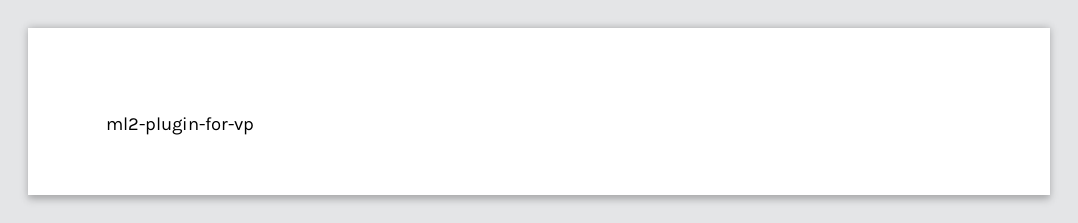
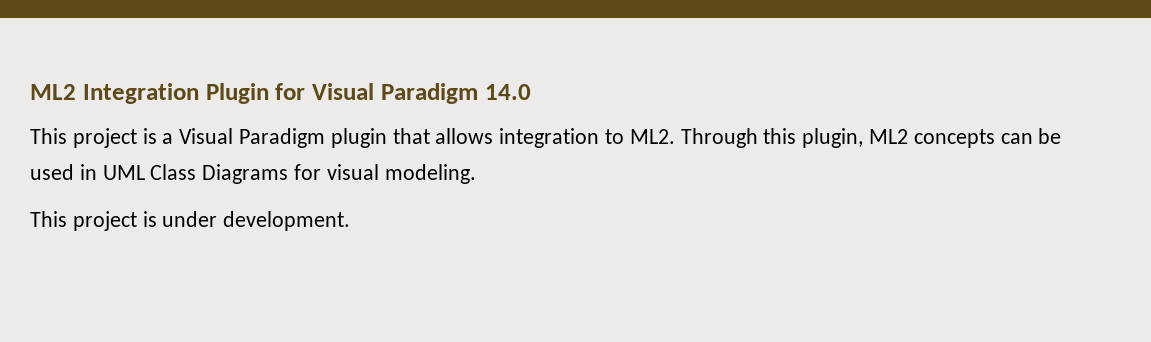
- ml2-plugin-for-vp
+ ML2 Integration Plugin for Visual Paradigm 14.0
+ This project is a Visual Paradigm plugin that allows integration to ML2. Through this plugin, ML2 concepts can be used in UML Class Diagrams for visual modeling.
+ This project is under development.

